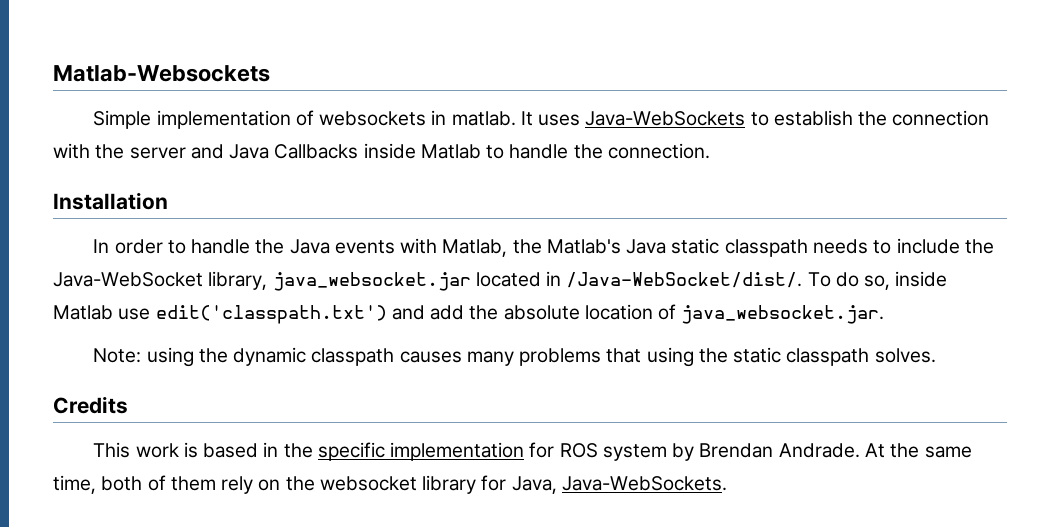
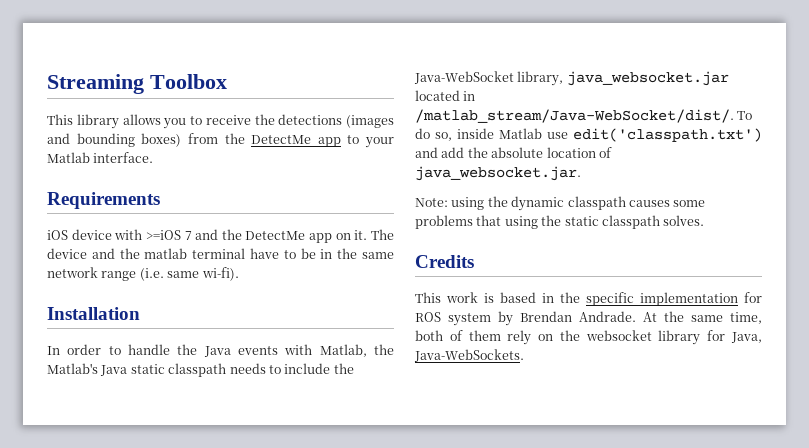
- Matlab-Websockets
- Simple implementation of websockets in matlab. It uses Java-WebSockets to establish the connection with the server and Java Callbacks inside Matlab to handle the connection.
+ Streaming Toolbox
+ This library allows you to receive the detections (images and bounding boxes) from the DetectMe app to your Matlab interface.
+ Requirements
+ iOS device with >=iOS 7 and the DetectMe app on it. The device and the matlab terminal have to be in the same network range (i.e. same wi-fi).
- In order to handle the Java events with Matlab, the Matlab's Java static classpath needs to include the Java-WebSocket library, java_websocket.jar located in /Java-WebSocket/dist/.
+ In order to handle the Java events with Matlab, the Matlab's Java static classpath needs to include the Java-WebSocket library, java_websocket.jar located in /matlab_stream/Java-WebSocket/dist/.
- Note: using the dynamic classpath causes many problems that using the static classpath solves.
+ Note: using the dynamic classpath causes some problems that using the static classpath solves.

